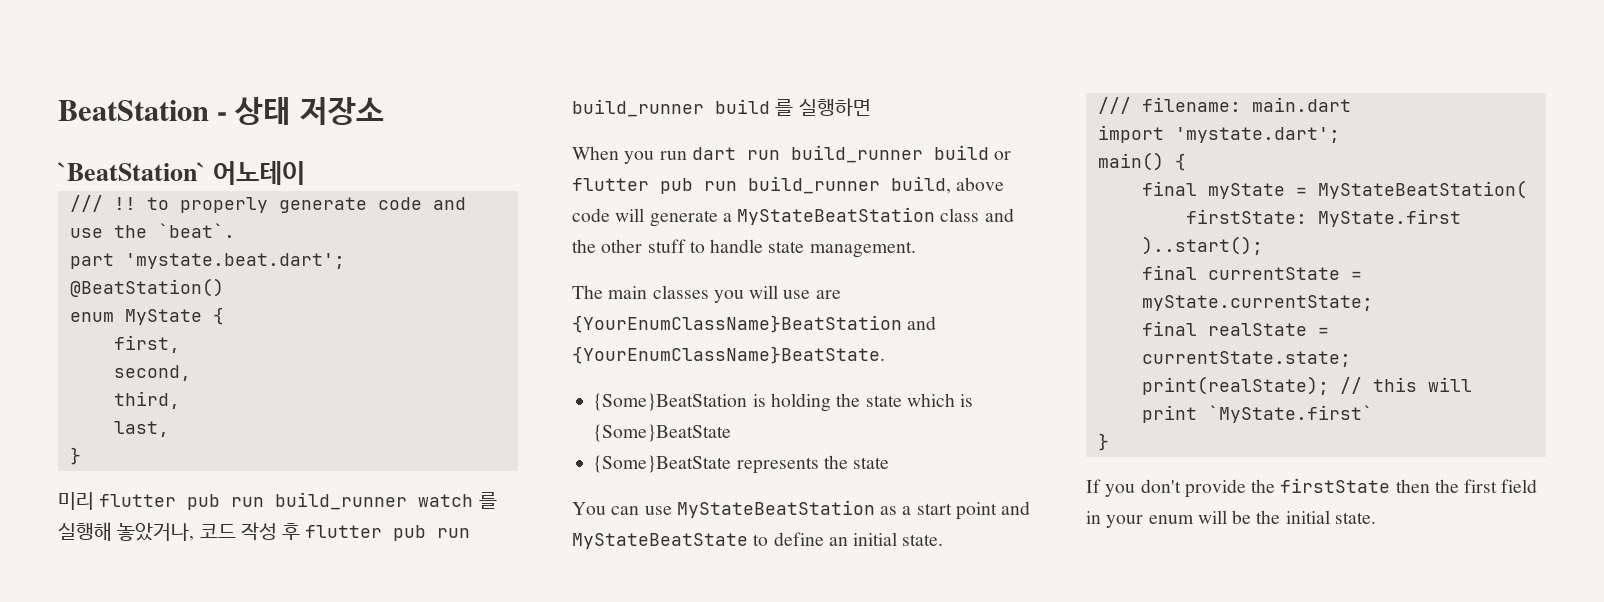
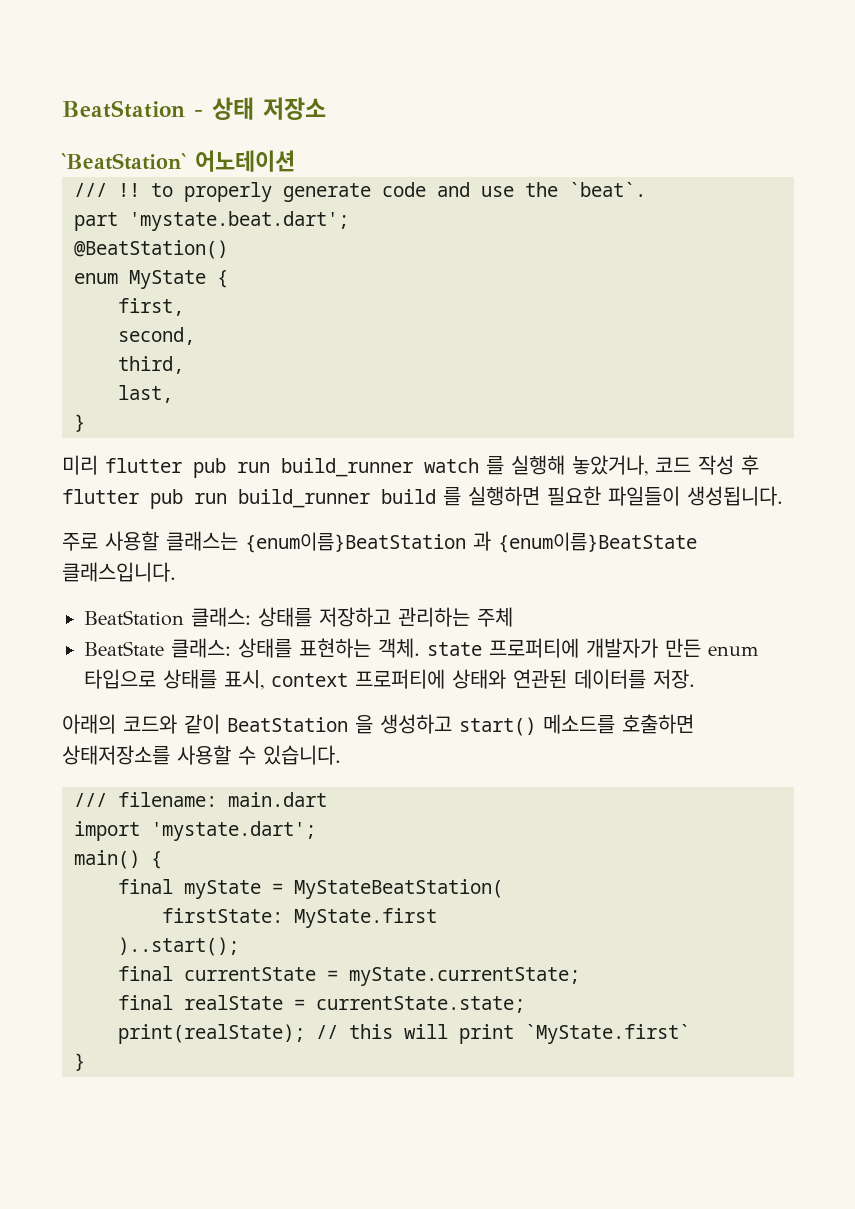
- `BeatStation` 어노테이
+ `BeatStation` 어노테이션
- 미리 flutter pub run build_runner watch 를 실행해 놓았거나, 코드 작성 후 flutter pub run build_runner build 를 실행하면
- When you run dart run build_runner build or flutter pub run build_runner build, above code will generate a MyStateBeatStation class and the other stuff to handle state management.
- The main classes you will use are {YourEnumClassName}BeatStation and {YourEnumClassName}BeatState.
- {Some}BeatStation is holding the state which is {Some}BeatState
- {Some}BeatState represents the state
- You can use MyStateBeatStation as a start point and MyStateBeatState to define an initial state.
+ 미리 flutter pub run build_runner watch 를 실행해 놓았거나, 코드 작성 후 flutter pub run build_runner build 를 실행하면 필요한 파일들이 생성됩니다.
+ 주로 사용할 클래스는 {enum이름}BeatStation 과 {enum이름}BeatState 클래스입니다.
+ BeatStation 클래스: 상태를 저장하고 관리하는 주체
+ BeatState 클래스: 상태를 표현하는 객체. state 프로퍼티에 개발자가 만든 enum 타입으로 상태를 표시, context 프로퍼티에 상태와 연관된 데이터를 저장.
+ 아래의 코드와 같이 BeatStation 을 생성하고 start() 메소드를 호출하면 상태저장소를 사용할 수 있습니다.
- If you don't provide the firstState then the first field in your enum will be the initial state.

